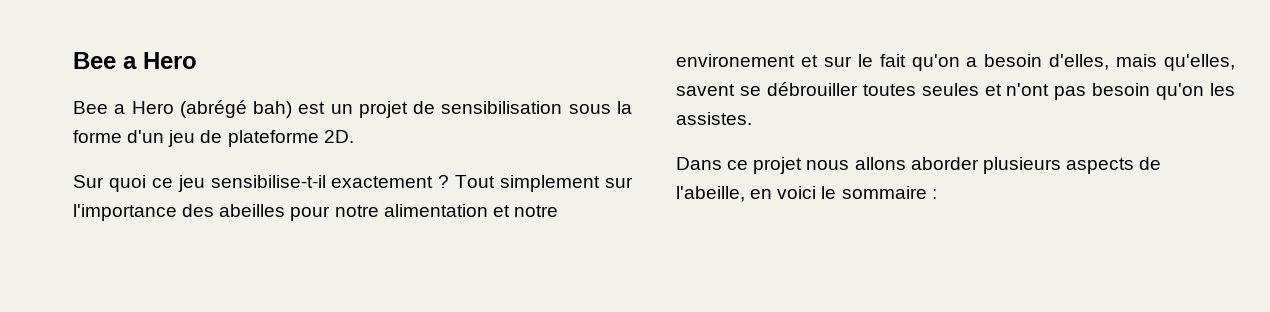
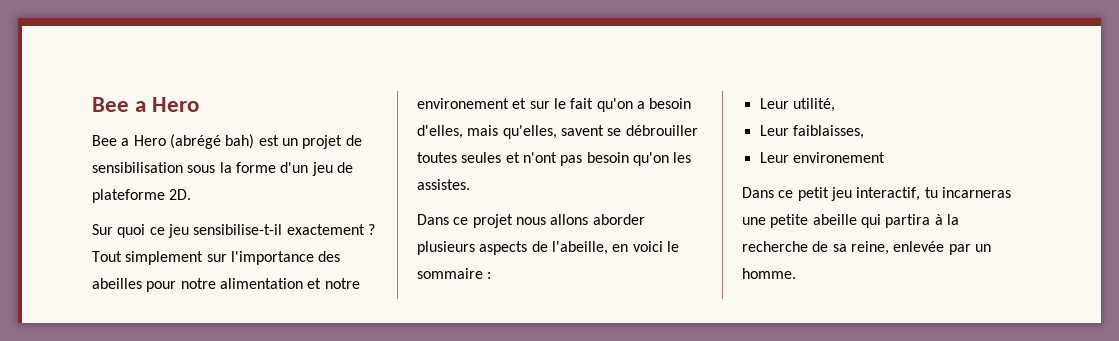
+ Leur utilité,
+ Leur faiblaisses,
+ Leur environement
+ Dans ce petit jeu interactif, tu incarneras une petite abeille qui partira à la recherche de sa reine, enlevée par un homme.

